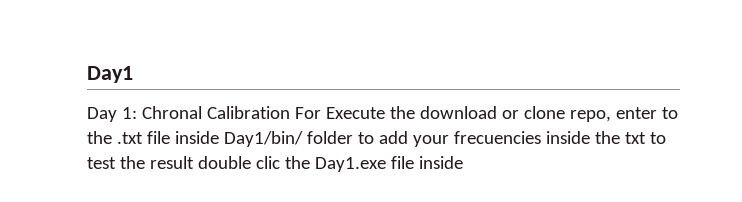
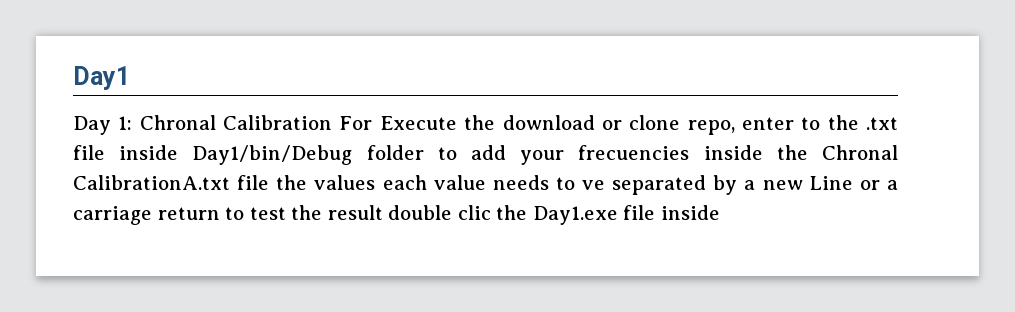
- Day 1: Chronal Calibration For Execute the download or clone repo, enter to the .txt file inside Day1/bin/ folder to add your frecuencies inside the txt to test the result double clic the Day1.exe file inside
+ Day 1: Chronal Calibration For Execute the download or clone repo, enter to the .txt file inside Day1/bin/Debug folder to add your frecuencies inside the Chronal CalibrationA.txt file the values each value needs to ve separated by a new Line or a carriage return to test the result double clic the Day1.exe file inside

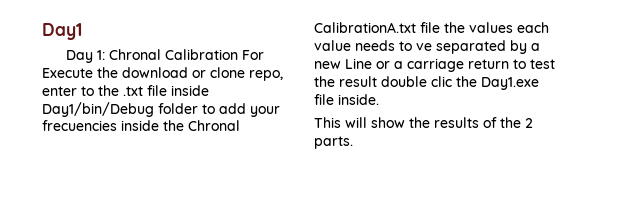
- Day 1: Chronal Calibration For Execute the download or clone repo, enter to the .txt file inside Day1/bin/Debug folder to add your frecuencies inside the Chronal CalibrationA.txt file the values each value needs to ve separated by a new Line or a carriage return to test the result double clic the Day1.exe file inside
+ Day 1: Chronal Calibration For Execute the download or clone repo, enter to the .txt file inside Day1/bin/Debug folder to add your frecuencies inside the Chronal CalibrationA.txt file the values each value needs to ve separated by a new Line or a carriage return to test the result double clic the Day1.exe file inside.
+ This will show the results of the 2 parts.

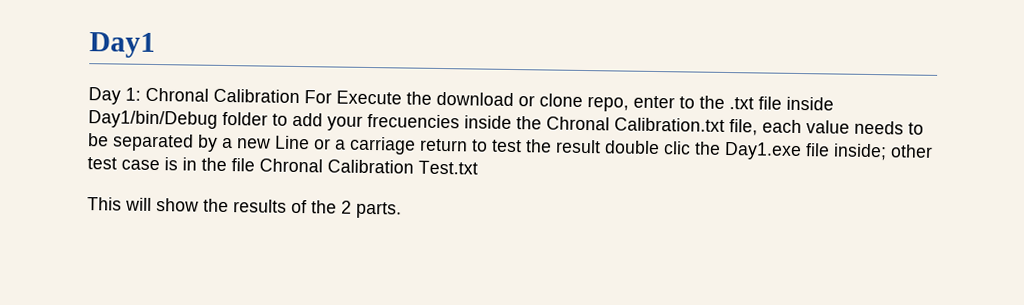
- Day 1: Chronal Calibration For Execute the download or clone repo, enter to the .txt file inside Day1/bin/Debug folder to add your frecuencies inside the Chronal CalibrationA.txt file the values each value needs to ve separated by a new Line or a carriage return to test the result double clic the Day1.exe file inside.
+ Day 1: Chronal Calibration For Execute the download or clone repo, enter to the .txt file inside Day1/bin/Debug folder to add your frecuencies inside the Chronal Calibration.txt file, each value needs to be separated by a new Line or a carriage return to test the result double clic the Day1.exe file inside; other test case is in the file Chronal Calibration Test.txt

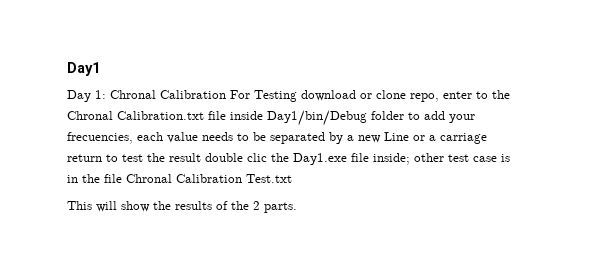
- Day 1: Chronal Calibration For Execute the download or clone repo, enter to the .txt file inside Day1/bin/Debug folder to add your frecuencies inside the Chronal Calibration.txt file, each value needs to be separated by a new Line or a carriage return to test the result double clic the Day1.exe file inside; other test case is in the file Chronal Calibration Test.txt
+ Day 1: Chronal Calibration For Testing download or clone repo, enter to the Chronal Calibration.txt file inside Day1/bin/Debug folder to add your frecuencies, each value needs to be separated by a new Line or a carriage return to test the result double clic the Day1.exe file inside; other test case is in the file Chronal Calibration Test.txt

